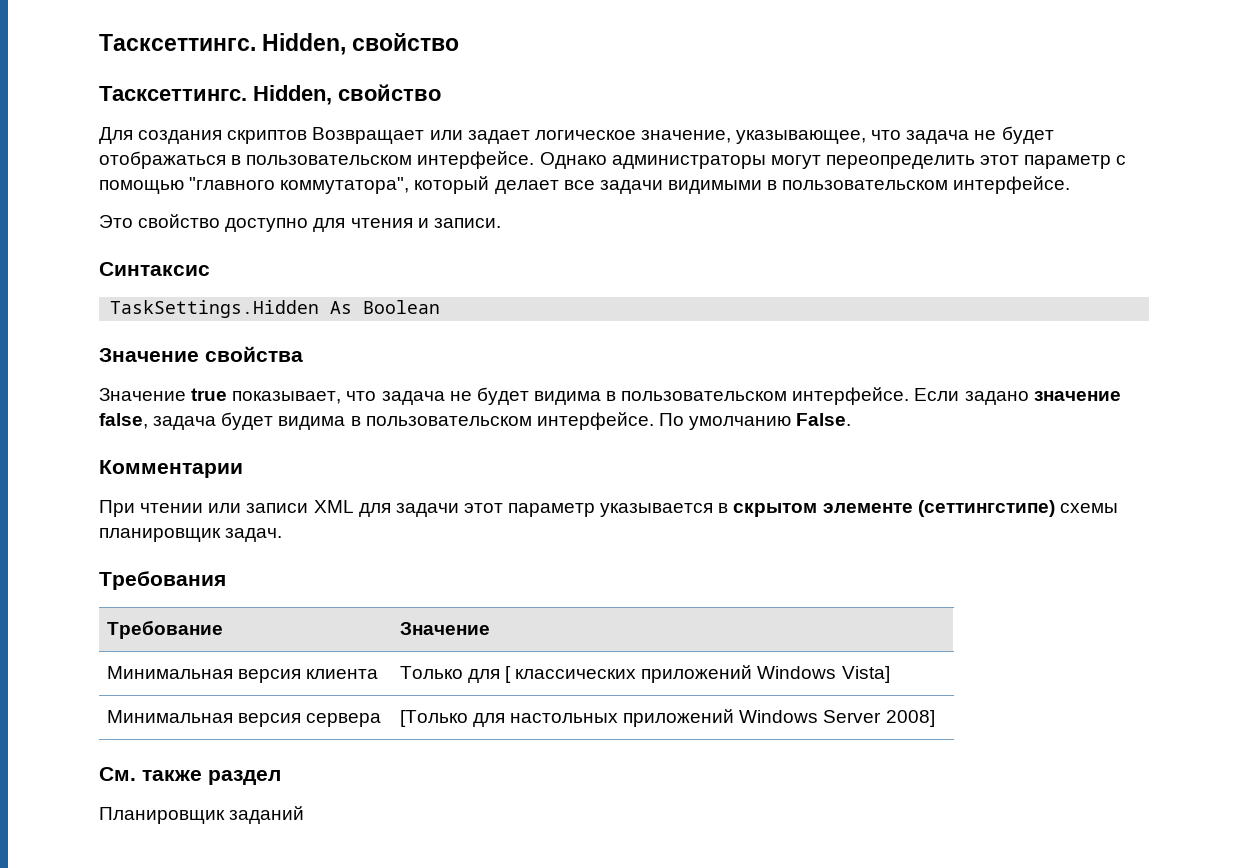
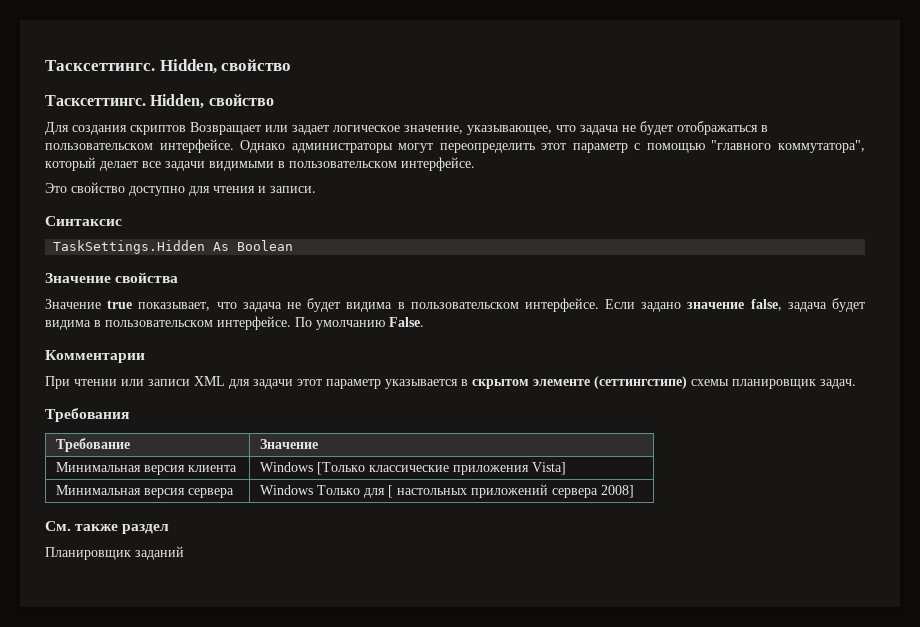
- Минимальная версия клиента | Только для [ классических приложений Windows Vista]
- Минимальная версия сервера | [Только для настольных приложений Windows Server 2008]
+ Минимальная версия клиента | Windows [Только классические приложения Vista]
+ Минимальная версия сервера | Windows Только для [ настольных приложений сервера 2008]

